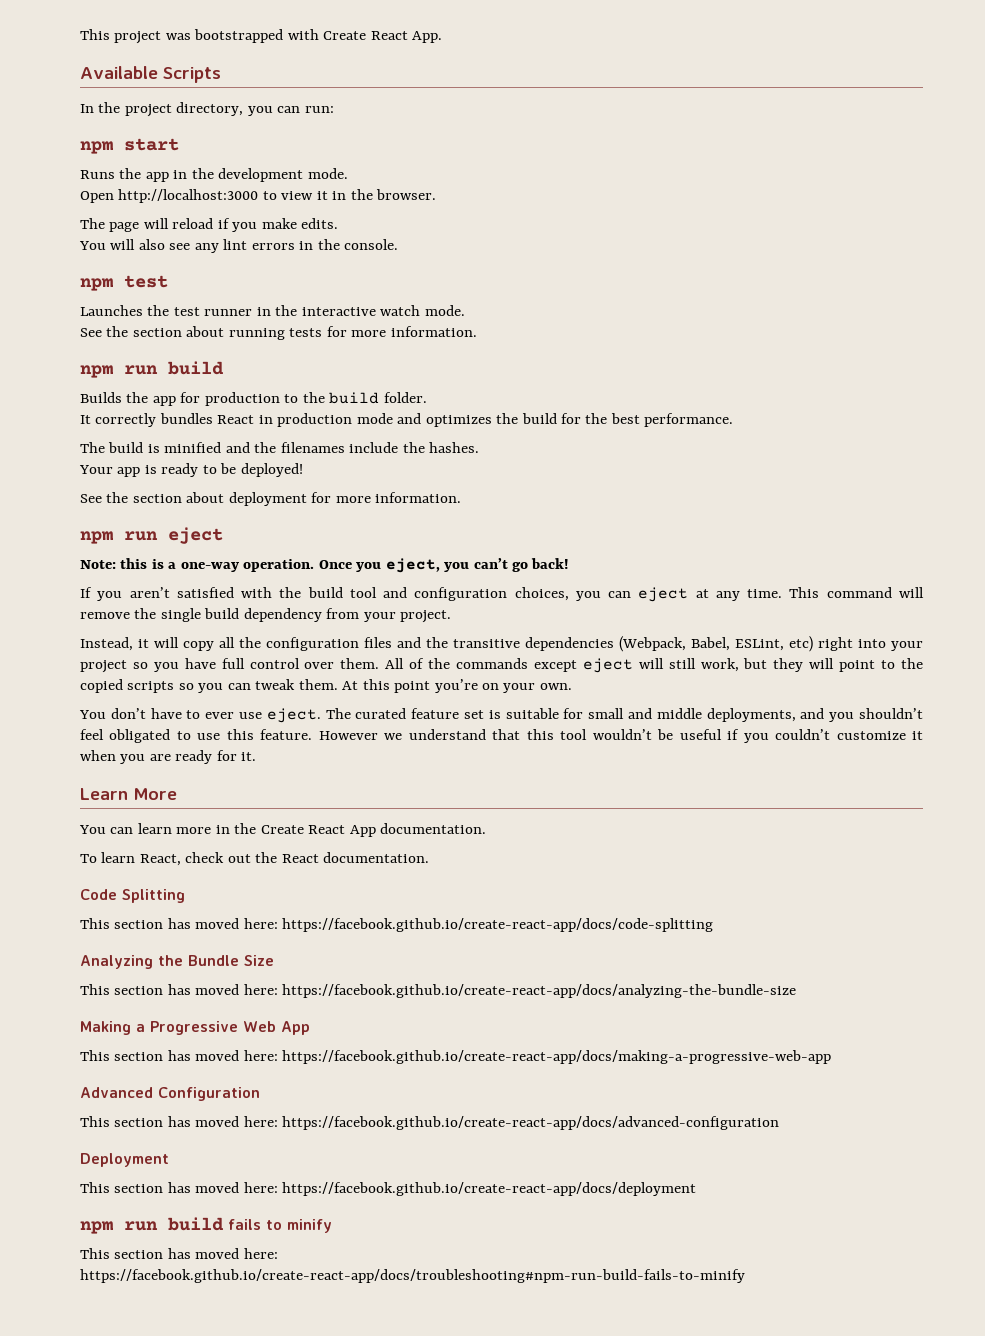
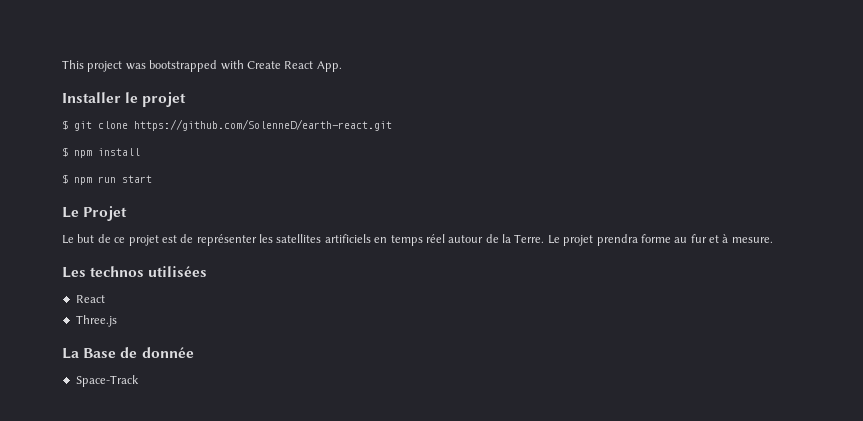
- Available Scripts
- In the project directory, you can run:
- npm start
- Runs the app in the development mode.
- Open http://localhost:3000 to view it in the browser.
- The page will reload if you make edits.
- You will also see any lint errors in the console.
- npm test
- Launches the test runner in the interactive watch mode.
- See the section about running tests for more information.
- npm run build
- Builds the app for production to the build folder.
- It correctly bundles React in production mode and optimizes the build for the best performance.
- The build is minified and the filenames include the hashes.
- Your app is ready to be deployed!
- See the section about deployment for more information.
- npm run eject
- Note: this is a one-way operation. Once you eject, you can’t go back!
- If you aren’t satisfied with the build tool and configuration choices, you can eject at any time. This command will remove the single build dependency from your project.
- Instead, it will copy all the configuration files and the transitive dependencies (Webpack, Babel, ESLint, etc) right into your project so you have full control over them. All of the commands except eject will still work, but they will point to the copied scripts so you can tweak them. At this point you’re on your own.
- You don’t have to ever use eject. The curated feature set is suitable for small and middle deployments, and you shouldn’t feel obligated to use this feature. However we understand that this tool wouldn’t be useful if you couldn’t customize it when you are ready for it.
- Learn More
- You can learn more in the Create React App documentation.
- To learn React, check out the React documentation.
- Code Splitting
- This section has moved here: https://facebook.github.io/create-react-app/docs/code-splitting
- Analyzing the Bundle Size
- This section has moved here: https://facebook.github.io/create-react-app/docs/analyzing-the-bundle-size
- Making a Progressive Web App
- This section has moved here: https://facebook.github.io/create-react-app/docs/making-a-progressive-web-app
- Advanced Configuration
- This section has moved here: https://facebook.github.io/create-react-app/docs/advanced-configuration
- Deployment
- This section has moved here: https://facebook.github.io/create-react-app/docs/deployment
- npm run build fails to minify
- This section has moved here: https://facebook.github.io/create-react-app/docs/troubleshooting#npm-run-build-fails-to-minify
+ Installer le projet
+ $ git clone https://github.com/SolenneD/earth-react.git
+ $ npm install
+ $ npm run start
+ Le Projet
+ Le but de ce projet est de représenter les satellites artificiels en temps réel autour de la Terre. Le projet prendra forme au fur et à mesure.
+ Les technos utilisées
+ React
+ Three.js
+ La Base de donnée
+ Space-Track

